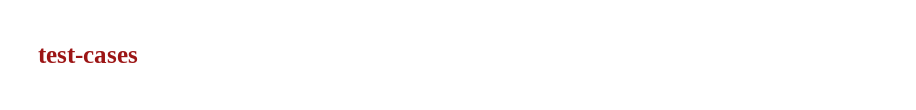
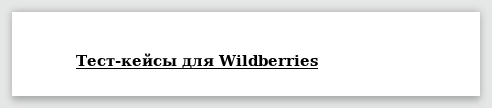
- test-cases
+ Тест-кейсы для Wildberries

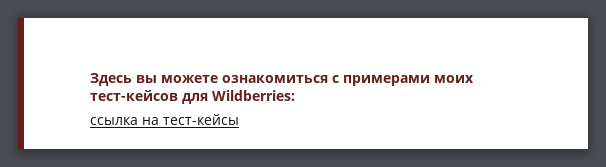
- Тест-кейсы для Wildberries
+ Здесь вы можете ознакомиться с примерами моих тест-кейсов для Wildberries:
+ ссылка на тест-кейсы

